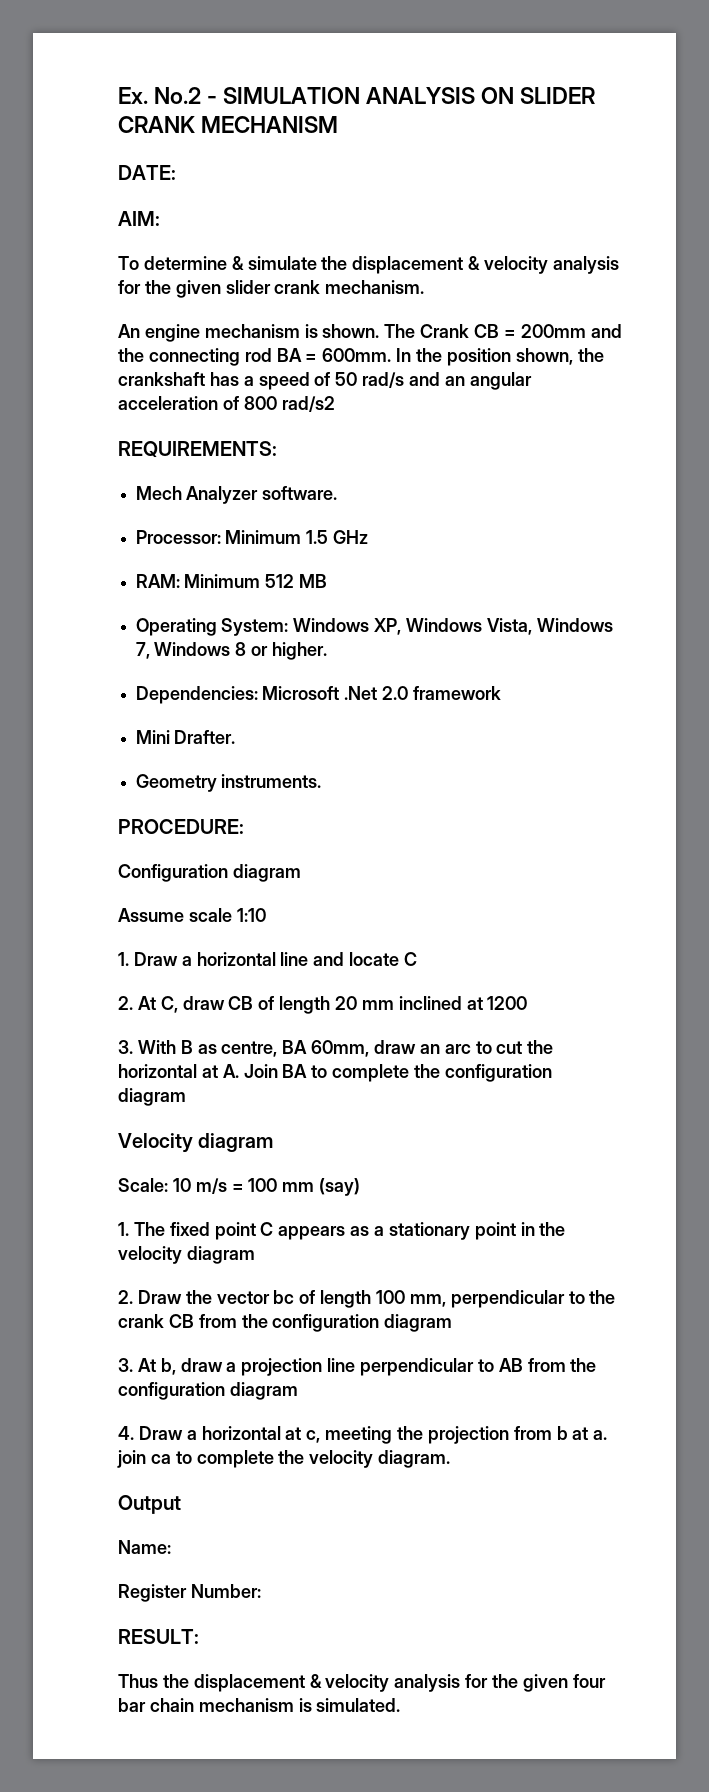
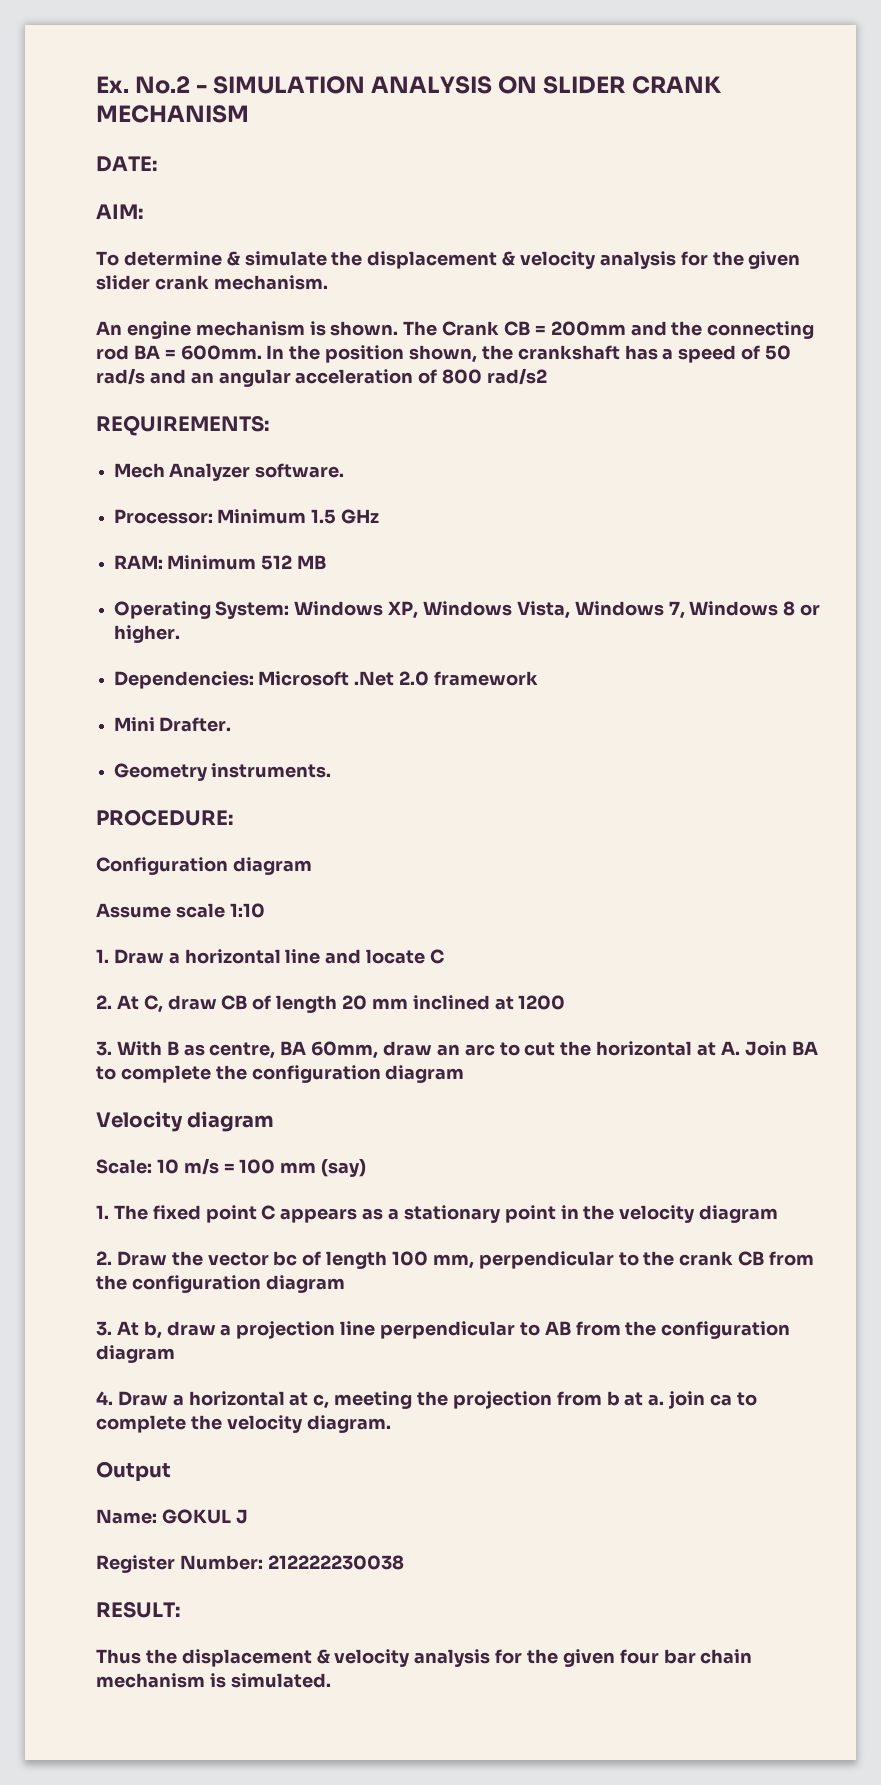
- Name:
+ Name: GOKUL J
- Register Number:
+ Register Number: 212222230038

